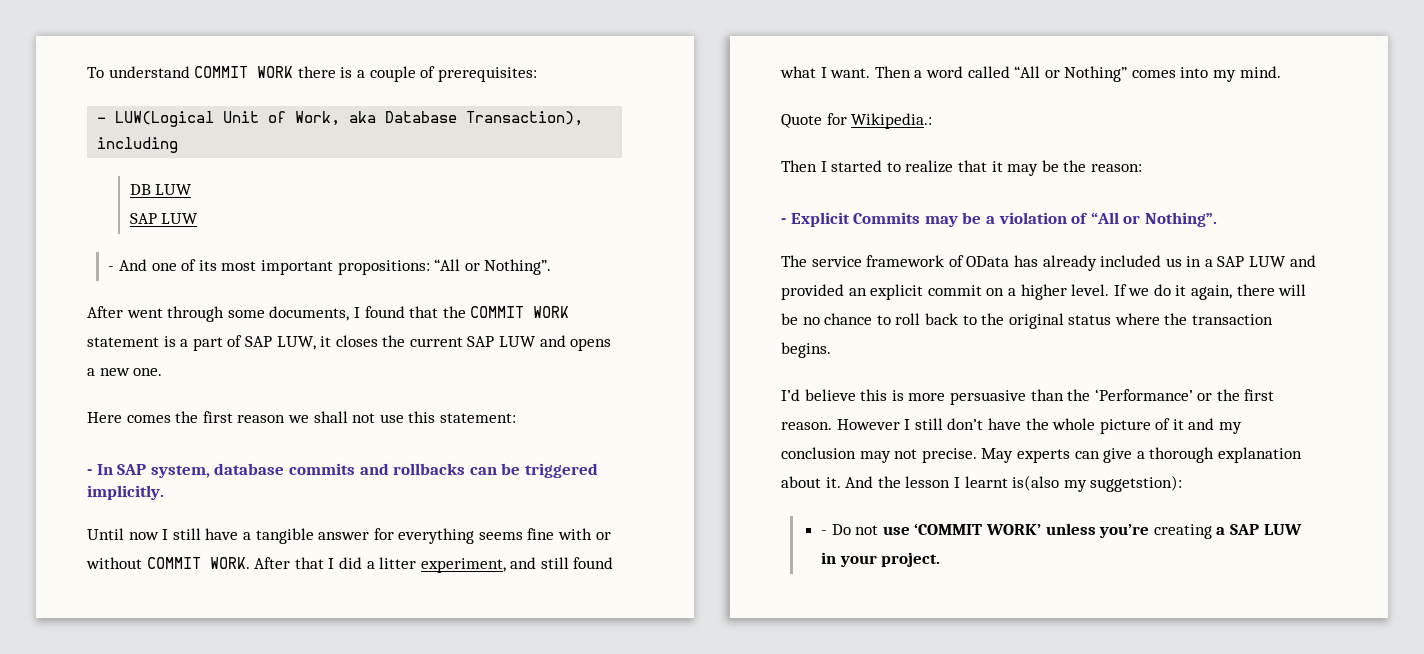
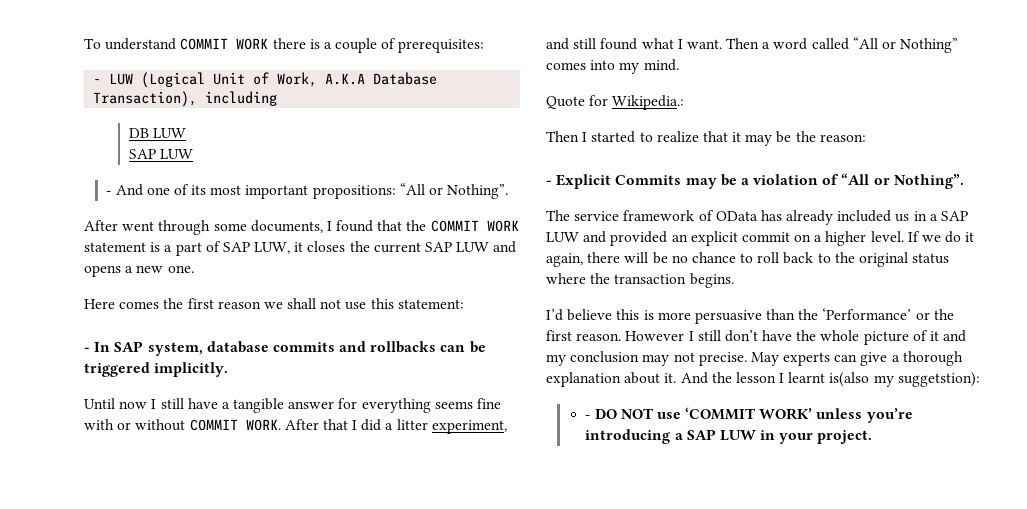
- - LUW(Logical Unit of Work, aka Database Transaction), including
+ - LUW (Logical Unit of Work, A.K.A Database Transaction), including
- - Do not use ‘COMMIT WORK’ unless you’re creating a SAP LUW in your project.
+ - DO NOT use ‘COMMIT WORK’ unless you’re introducing a SAP LUW in your project.

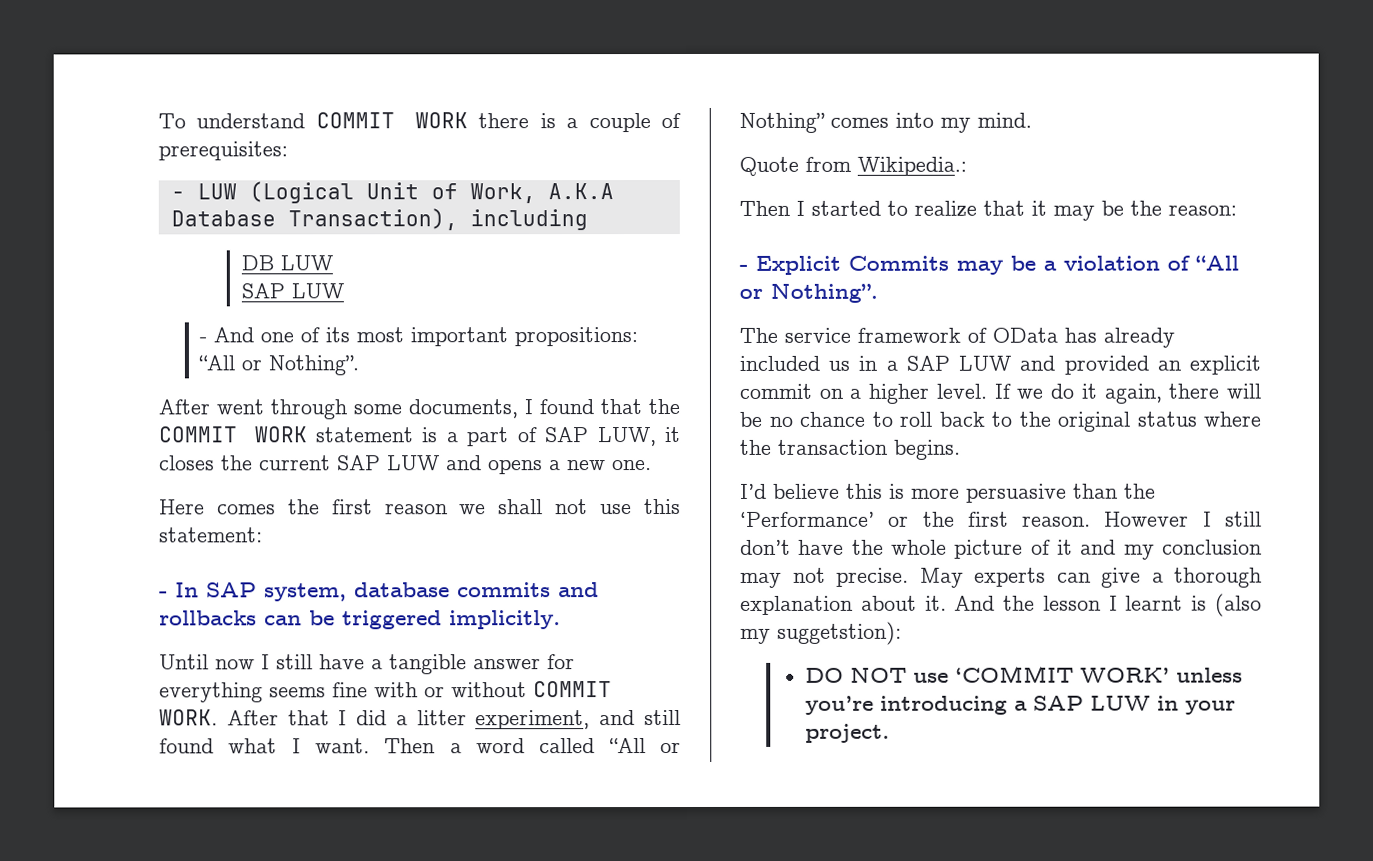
- Quote for Wikipedia.:
+ Quote from Wikipedia.:
- And the lesson I learnt is(also my suggetstion):
+ And the lesson I learnt is (also my suggetstion):
- - DO NOT use ‘COMMIT WORK’ unless you’re introducing a SAP LUW in your project.
+ DO NOT use ‘COMMIT WORK’ unless you’re introducing a SAP LUW in your project.

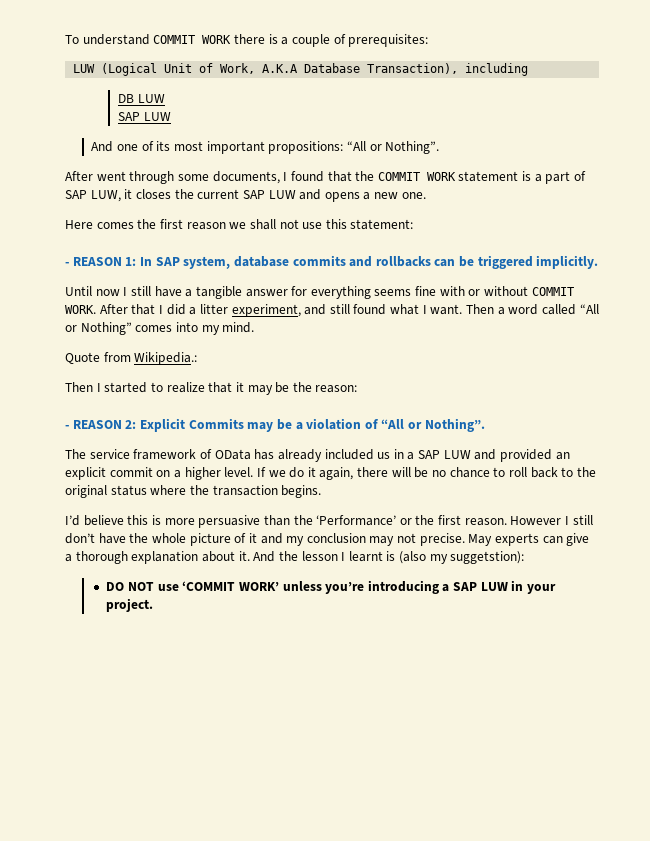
- - LUW (Logical Unit of Work, A.K.A Database Transaction), including
+ LUW (Logical Unit of Work, A.K.A Database Transaction), including
- - And one of its most important propositions: “All or Nothing”.
+ And one of its most important propositions: “All or Nothing”.
- - In SAP system, database commits and rollbacks can be triggered implicitly.
+ - REASON 1: In SAP system, database commits and rollbacks can be triggered implicitly.
- - Explicit Commits may be a violation of “All or Nothing”.
+ - REASON 2: Explicit Commits may be a violation of “All or Nothing”.

